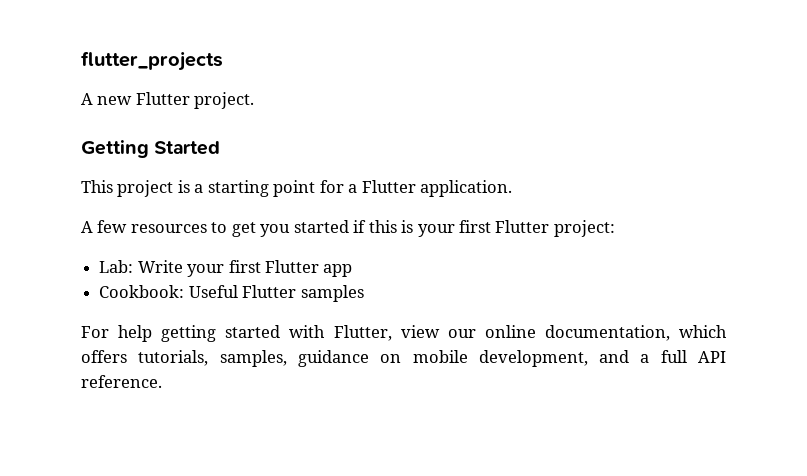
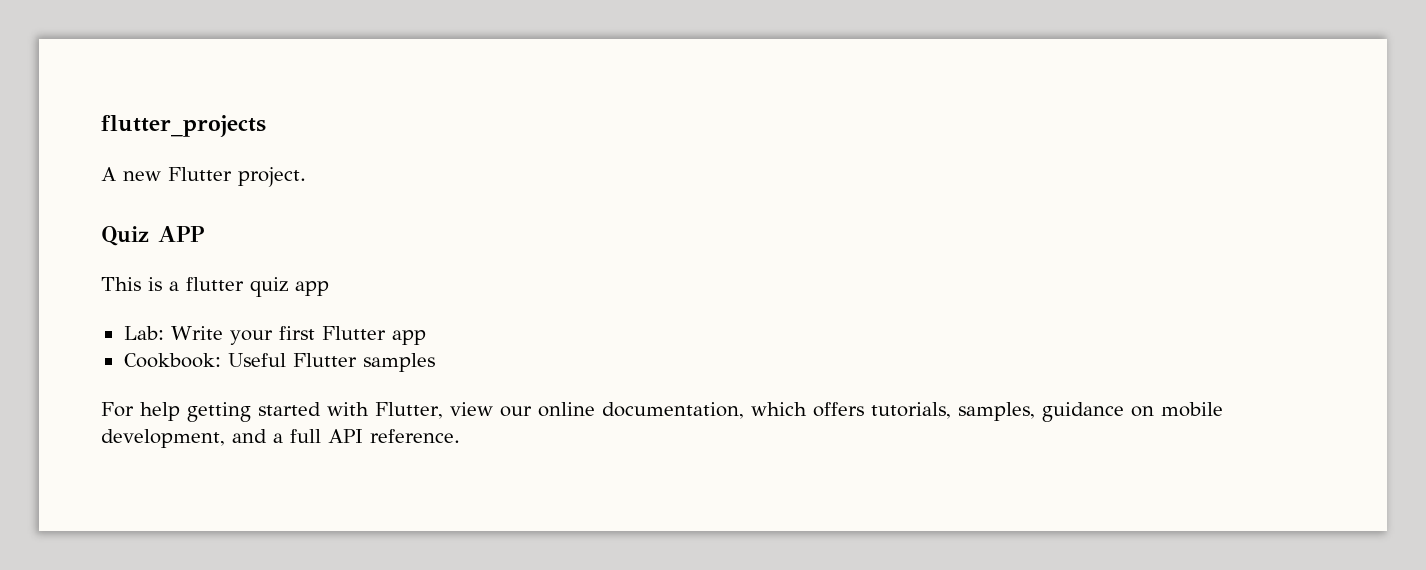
- Getting Started
+ Quiz APP
- This project is a starting point for a Flutter application.
- A few resources to get you started if this is your first Flutter project:
+ This is a flutter quiz app

